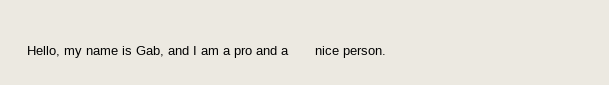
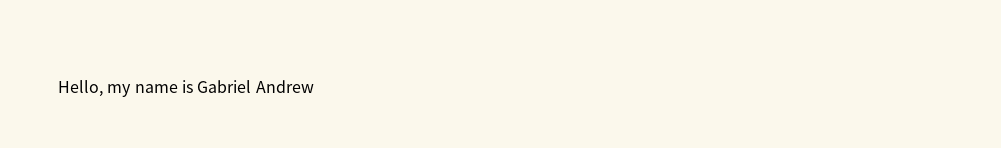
- Hello, my name is Gab, and I am a pro and a nice person.
+ Hello, my name is Gabriel Andrew

